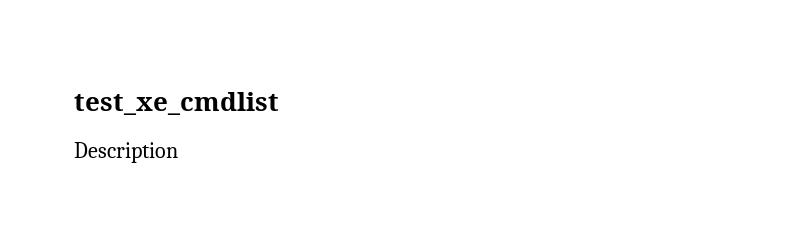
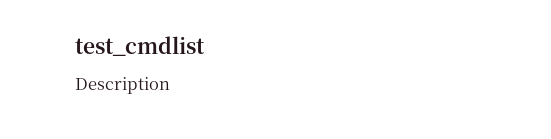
- test_xe_cmdlist
+ test_cmdlist

